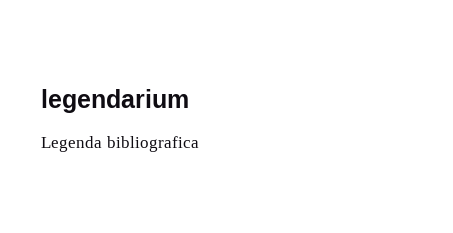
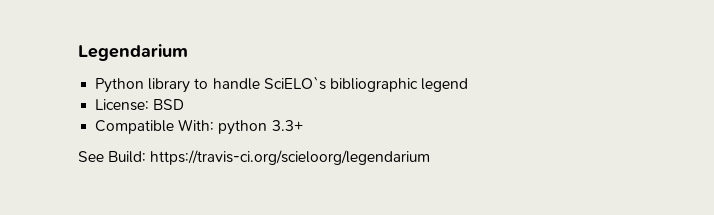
- legendarium
- Legenda bibliografica
+ Legendarium
+ Python library to handle SciELO`s bibliographic legend
+ License: BSD
+ Compatible With: python 3.3+
+ See Build: https://travis-ci.org/scieloorg/legendarium

